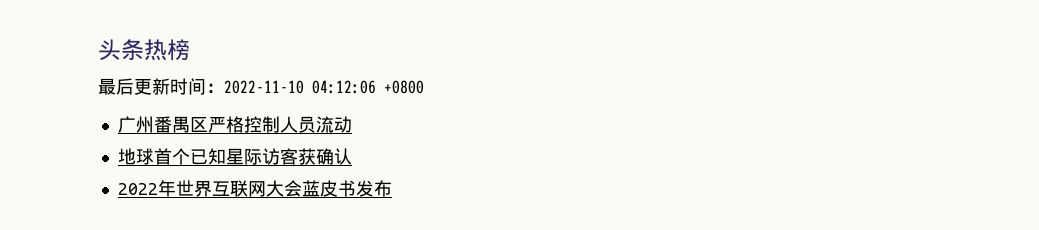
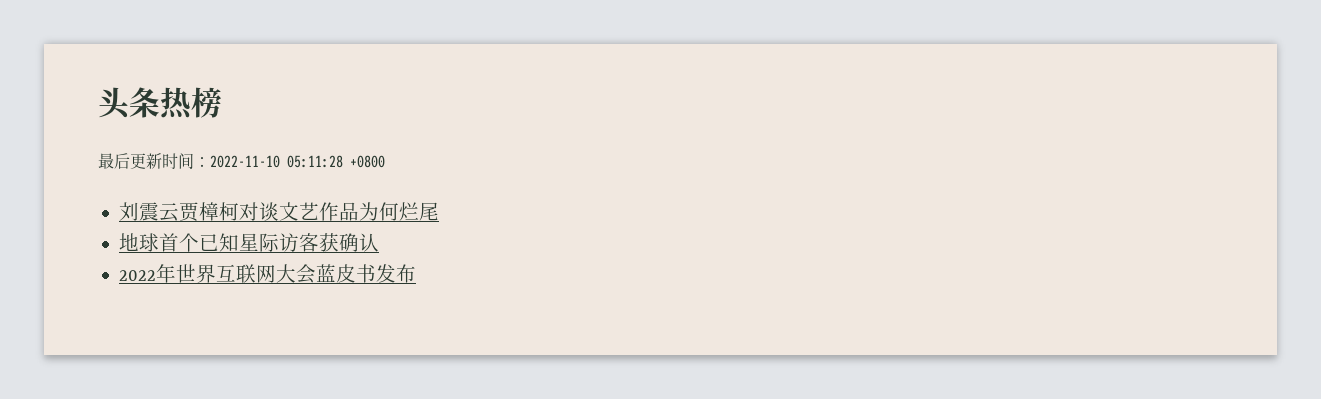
- 最后更新时间：2022-11-10 04:12:06 +0800
+ 最后更新时间：2022-11-10 05:11:28 +0800
- 广州番禺区严格控制人员流动
+ 刘震云贾樟柯对谈文艺作品为何烂尾

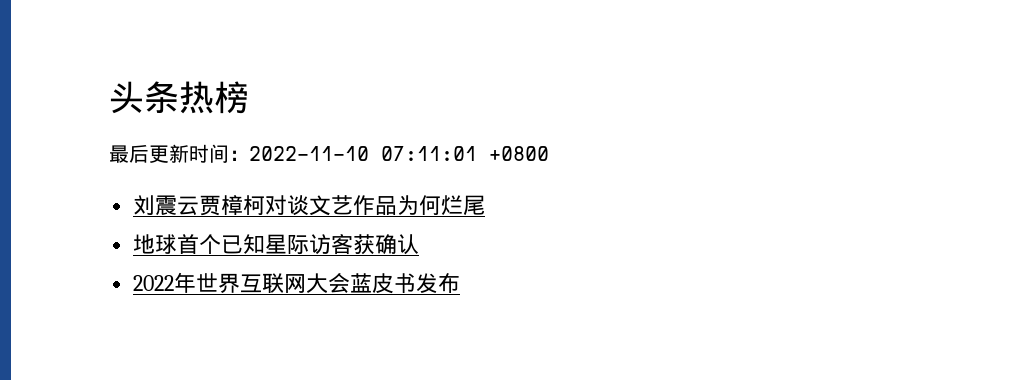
- 最后更新时间：2022-11-10 05:11:28 +0800
+ 最后更新时间：2022-11-10 07:11:01 +0800

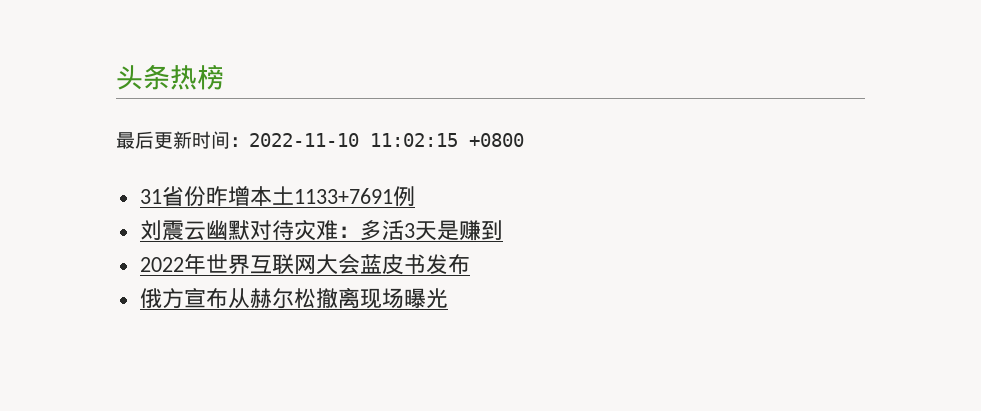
- 最后更新时间：2022-11-10 07:11:01 +0800
+ 最后更新时间：2022-11-10 11:02:15 +0800
- 刘震云贾樟柯对谈文艺作品为何烂尾
- 地球首个已知星际访客获确认
+ 31省份昨增本土1133+7691例
+ 刘震云幽默对待灾难：多活3天是赚到
+ 俄方宣布从赫尔松撤离现场曝光

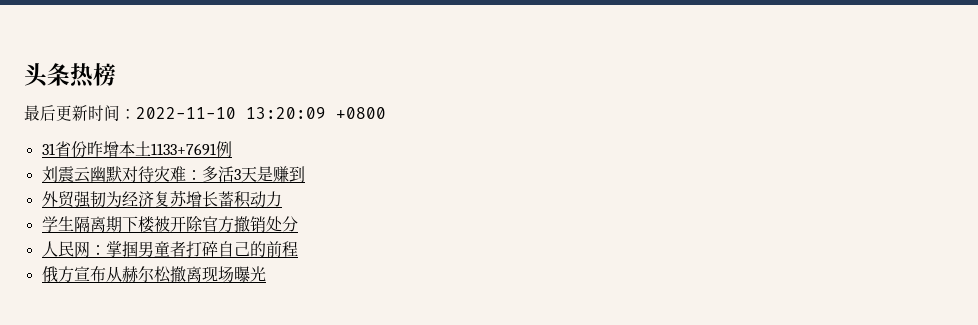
- 最后更新时间：2022-11-10 11:02:15 +0800
+ 最后更新时间：2022-11-10 13:20:09 +0800
- 2022年世界互联网大会蓝皮书发布
+ 外贸强韧为经济复苏增长蓄积动力
+ 学生隔离期下楼被开除官方撤销处分
+ 人民网：掌掴男童者打碎自己的前程

